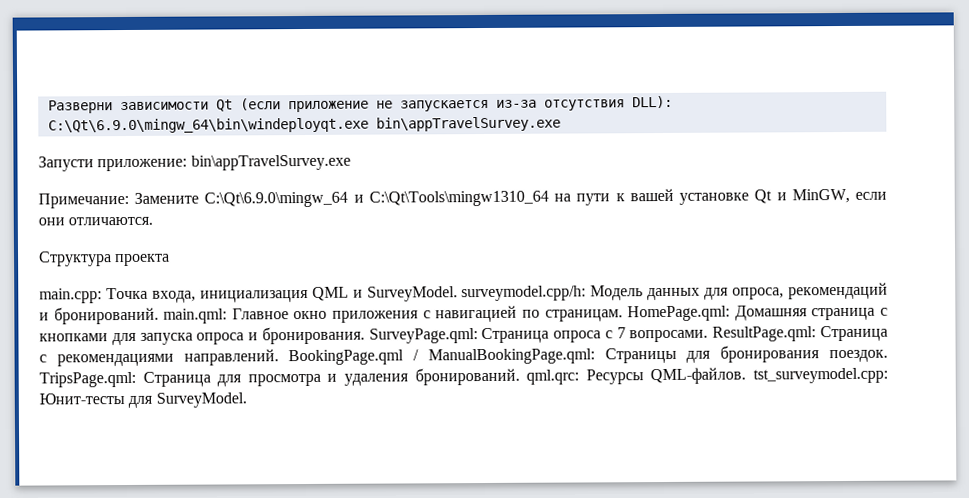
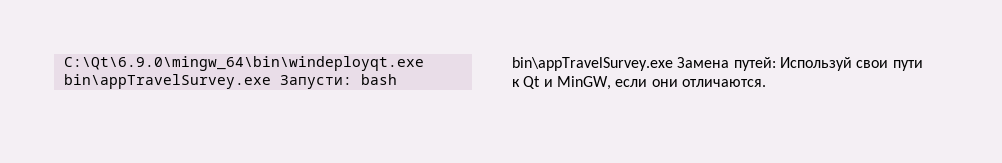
- Разверни зависимости Qt (если приложение не запускается из-за отсутствия DLL): C:\Qt\6.9.0\mingw_64\bin\windeployqt.exe bin\appTravelSurvey.exe
- Запусти приложение: bin\appTravelSurvey.exe
- Примечание: Замените C:\Qt\6.9.0\mingw_64 и C:\Qt\Tools\mingw1310_64 на пути к вашей установке Qt и MinGW, если они отличаются.
+ C:\Qt\6.9.0\mingw_64\bin\windeployqt.exe bin\appTravelSurvey.exe Запусти: bash
+ bin\appTravelSurvey.exe Замена путей: Используй свои пути к Qt и MinGW, если они отличаются.
- Структура проекта
- main.cpp: Точка входа, инициализация QML и SurveyModel. surveymodel.cpp/h: Модель данных для опроса, рекомендаций и бронирований. main.qml: Главное окно приложения с навигацией по страницам. HomePage.qml: Домашняя страница с кнопками для запуска опроса и бронирования. SurveyPage.qml: Страница опроса с 7 вопросами. ResultPage.qml: Страница с рекомендациями направлений. BookingPage.qml / ManualBookingPage.qml: Страницы для бронирования поездок. TripsPage.qml: Страница для просмотра и удаления бронирований. qml.qrc: Ресурсы QML-файлов. tst_surveymodel.cpp: Юнит-тесты для SurveyModel.

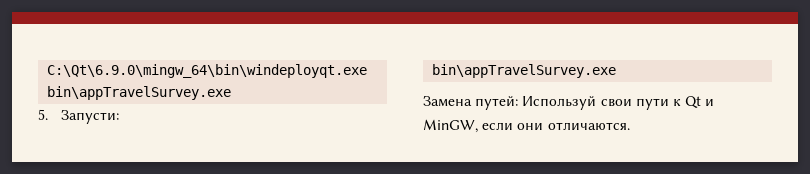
- C:\Qt\6.9.0\mingw_64\bin\windeployqt.exe bin\appTravelSurvey.exe Запусти: bash
- bin\appTravelSurvey.exe Замена путей: Используй свои пути к Qt и MinGW, если они отличаются.
+ C:\Qt\6.9.0\mingw_64\bin\windeployqt.exe bin\appTravelSurvey.exe
+ 5. Запусти:
+ bin\appTravelSurvey.exe
+ Замена путей: Используй свои пути к Qt и MinGW, если они отличаются.

